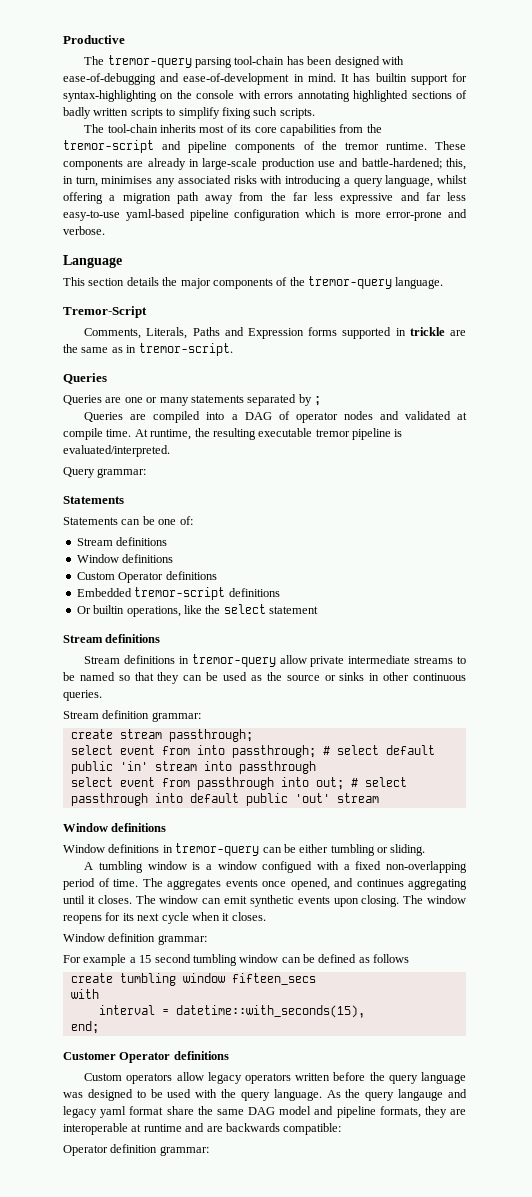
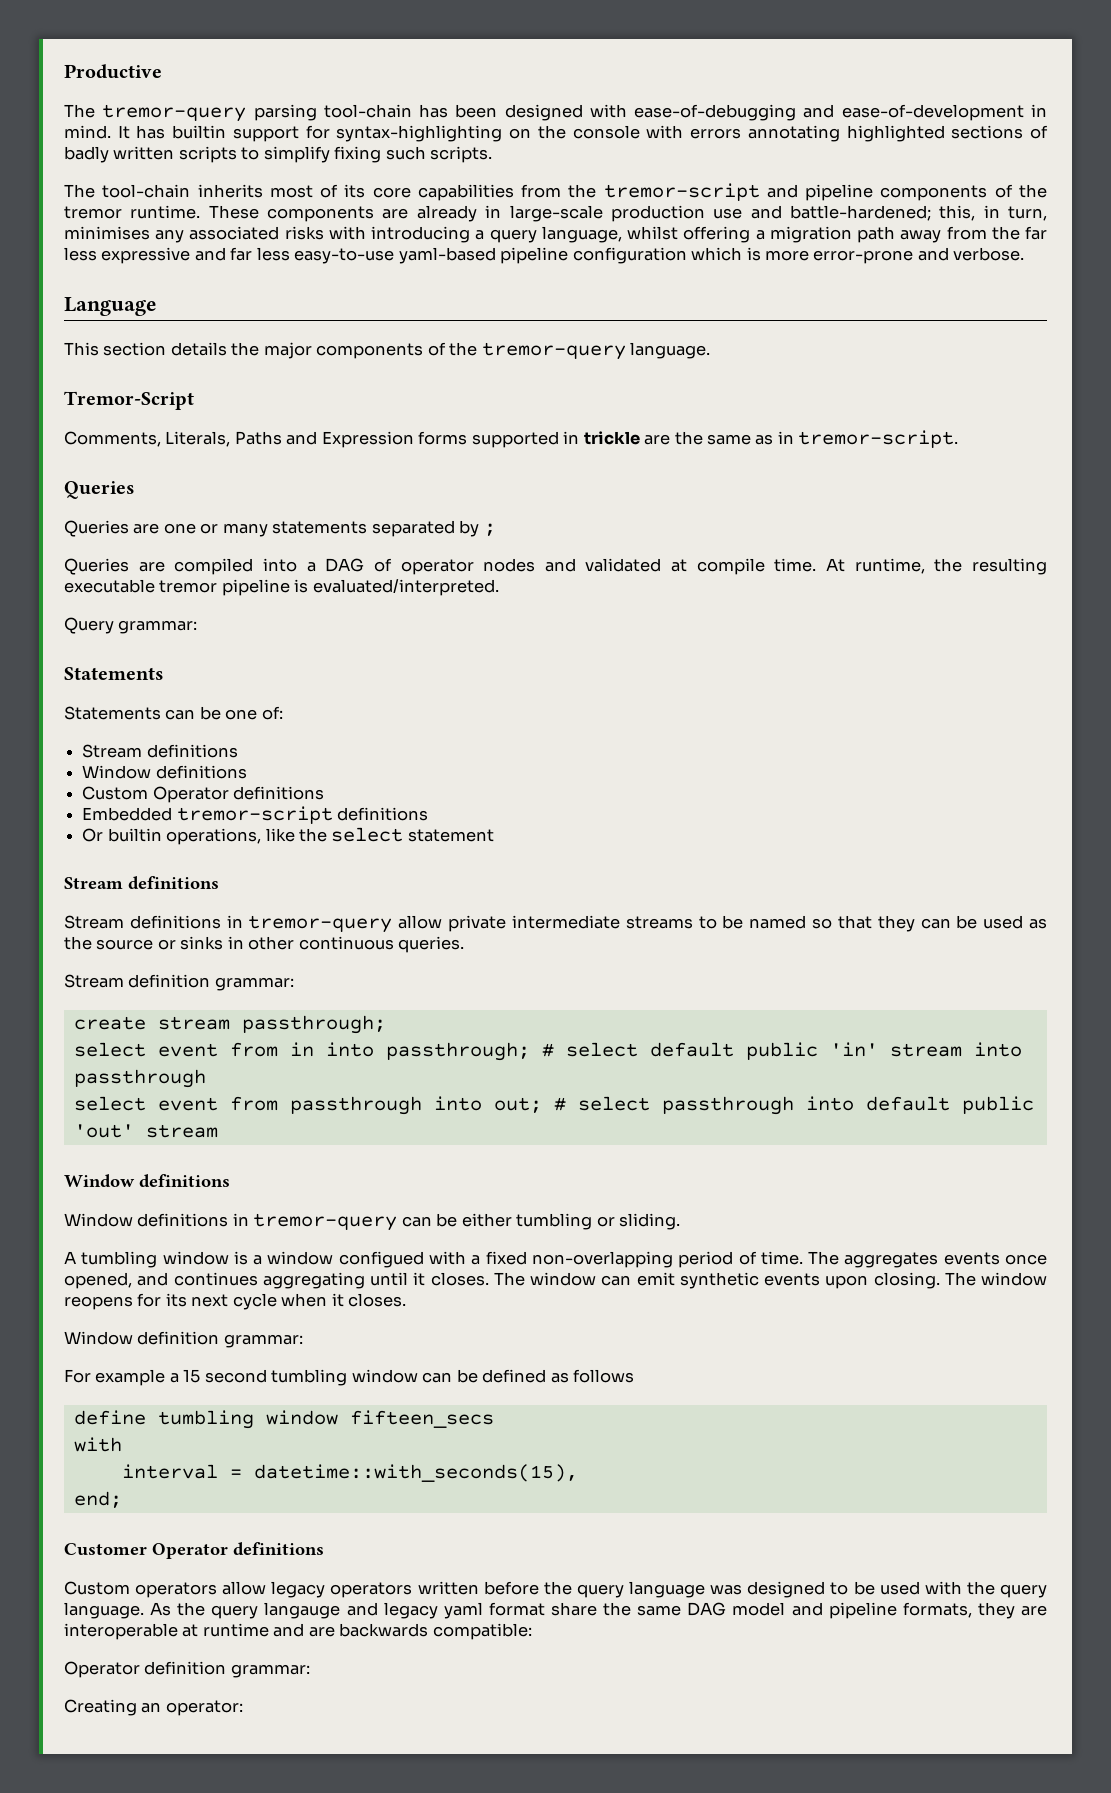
- select event from into passthrough; # select default public 'in' stream into passthrough
+ select event from in into passthrough; # select default public 'in' stream into passthrough
- create tumbling window fifteen_secs
+ define tumbling window fifteen_secs
+ Creating an operator:

